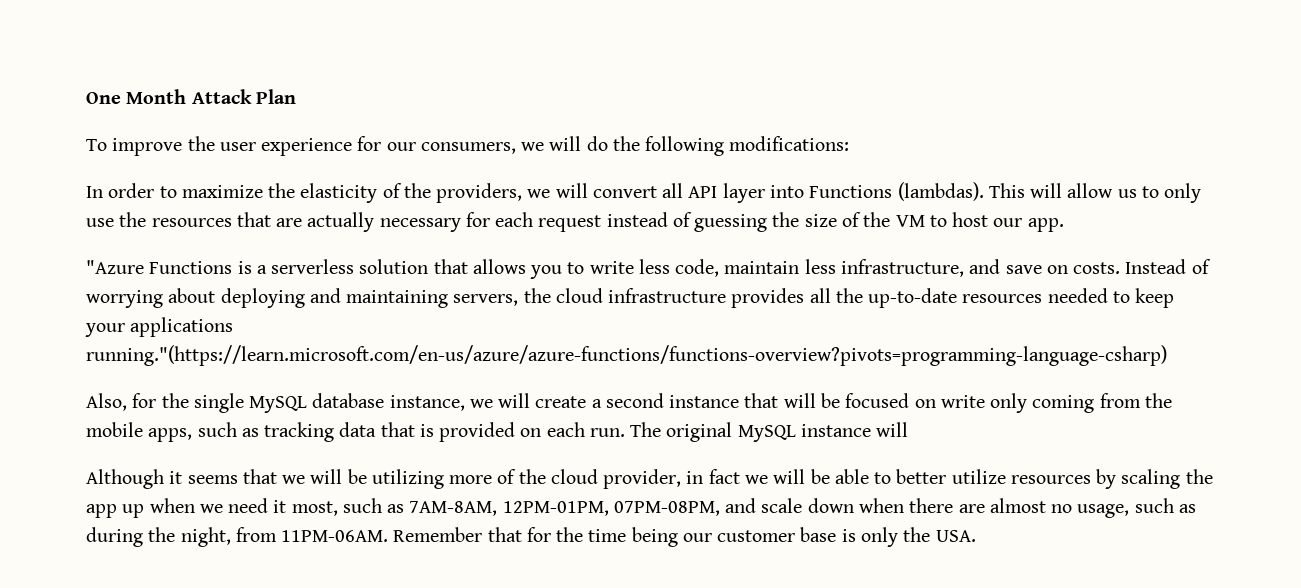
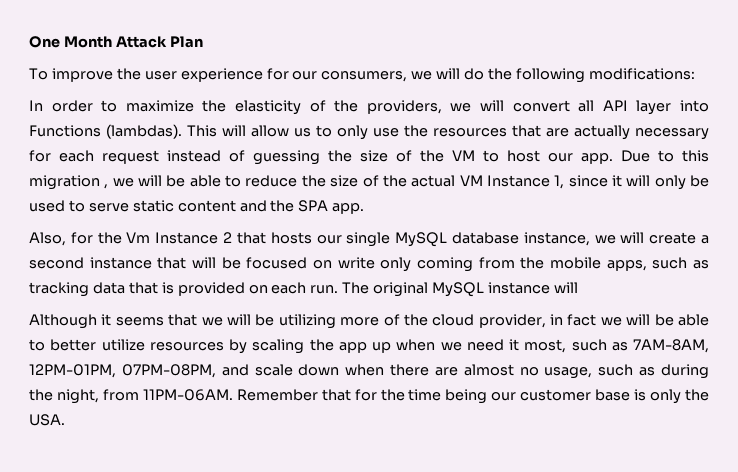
- This will allow us to only use the resources that are actually necessary for each request instead of guessing the size of the VM to host our app.
- "Azure Functions is a serverless solution that allows you to write less code, maintain less infrastructure, and save on costs. Instead of worrying about deploying and maintaining servers, the cloud infrastructure provides all the up-to-date resources needed to keep your applications running."(https://learn.microsoft.com/en-us/azure/azure-functions/functions-overview?pivots=programming-language-csharp)
- Also, for the single MySQL database instance, we will create a second instance that will be focused on write only coming from the mobile apps, such as tracking data that is provided on each run.
+ This will allow us to only use the resources that are actually necessary for each request instead of guessing the size of the VM to host our app. Due to this migration , we will be able to reduce the size of the actual VM Instance 1, since it will only be used to serve static content and the SPA app.
+ Also, for the Vm Instance 2 that hosts our single MySQL database instance, we will create a second instance that will be focused on write only coming from the mobile apps, such as tracking data that is provided on each run.

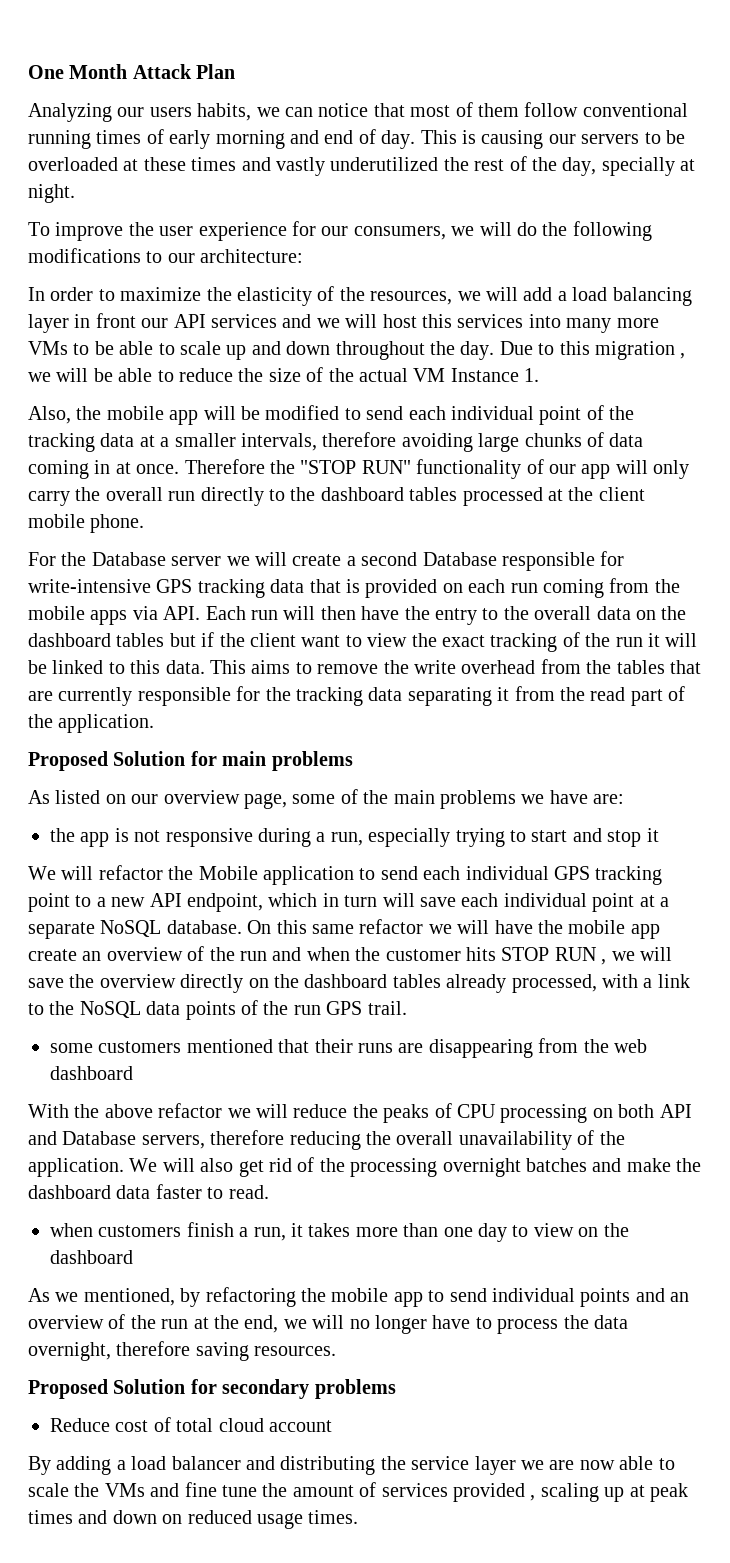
+ Analyzing our users habits, we can notice that most of them follow conventional running times of early morning and end of day. This is causing our servers to be overloaded at these times and vastly underutilized the rest of the day, specially at night.
- To improve the user experience for our consumers, we will do the following modifications:
+ To improve the user experience for our consumers, we will do the following modifications to our architecture:
- In order to maximize the elasticity of the providers, we will convert all API layer into Functions (lambdas). This will allow us to only use the resources that are actually necessary for each request instead of guessing the size of the VM to host our app.
+ In order to maximize the elasticity of the resources, we will add a load balancing layer in front our API services and we will host this services into many more VMs to be able to scale up and down throughout the day.
- Due to this migration , we will be able to reduce the size of the actual VM Instance 1, since it will only be used to serve static content and the SPA app.
- Also, for the Vm Instance 2 that hosts our single MySQL database instance, we will create a second instance that will be focused on write only coming from the mobile apps, such as tracking data that is provided on each run. The original MySQL instance will
- Although it seems that we will be utilizing more of the cloud provider, in fact we will be able to better utilize resources by scaling the app up when we need it most, such as 7AM-8AM, 12PM-01PM, 07PM-08PM, and scale down when there are almost no usage, such as during the night, from 11PM-06AM. Remember that for the time being our customer base is only the USA.
+ Due to this migration , we will be able to reduce the size of the actual VM Instance 1.
+ Also, the mobile app will be modified to send each individual point of the tracking data at a smaller intervals, therefore avoiding large chunks of data coming in at once. Therefore the "STOP RUN" functionality of our app will only carry the overall run directly to the dashboard tables processed at the client mobile phone.
+ For the Database server we will create a second Database responsible for write-intensive GPS tracking data that is provided on each run coming from the mobile apps via API. Each run will then have the entry to the overall data on the dashboard tables but if the client want to view the exact tracking of the run it will be linked to this data. This aims to remove the write overhead from the tables that are currently responsible for the tracking data separating it from the read part of the application.
+ Proposed Solution for main problems
+ As listed on our overview page, some of the main problems we have are:
+ the app is not responsive during a run, especially trying to start and stop it
+ We will refactor the Mobile application to send each individual GPS tracking point to a new API endpoint, which in turn will save each individual point at a separate NoSQL database. On this same refactor we will have the mobile app create an overview of the run and when the customer hits STOP RUN , we will save the overview directly on the dashboard tables already processed, with a link to the NoSQL data points of the run GPS trail.
+ some customers mentioned that their runs are disappearing from the web dashboard
+ With the above refactor we will reduce the peaks of CPU processing on both API and Database servers, therefore reducing the overall unavailability of the application. We will also get rid of the processing overnight batches and make the dashboard data faster to read.
+ when customers finish a run, it takes more than one day to view on the dashboard
+ As we mentioned, by refactoring the mobile app to send individual points and an overview of the run at the end, we will no longer have to process the data overnight, therefore saving resources.
+ Proposed Solution for secondary problems
+ Reduce cost of total cloud account
+ By adding a load balancer and distributing the service layer we are now able to scale the VMs and fine tune the amount of services provided , scaling up at peak times and down on reduced usage times.

